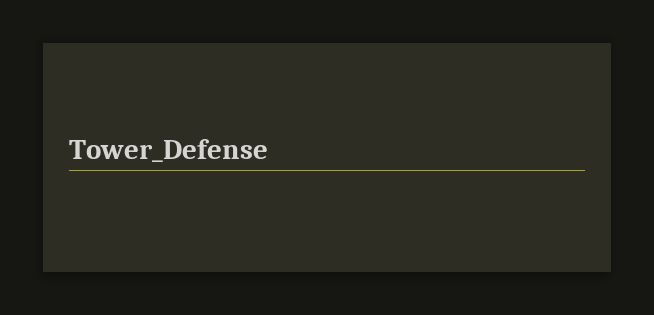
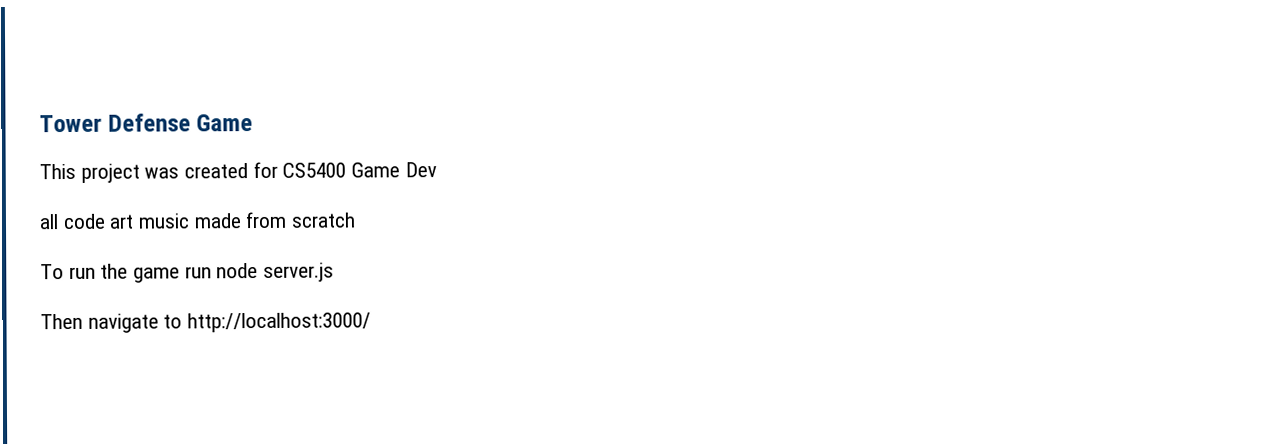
- Tower_Defense
+ Tower Defense Game
+ This project was created for CS5400 Game Dev
+ all code art music made from scratch
+ To run the game run node server.js
+ Then navigate to http://localhost:3000/

